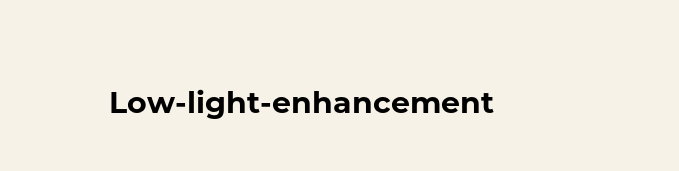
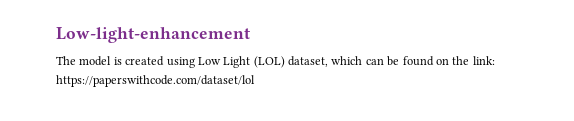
+ The model is created using Low Light (LOL) dataset, which can be found on the link: https://paperswithcode.com/dataset/lol

